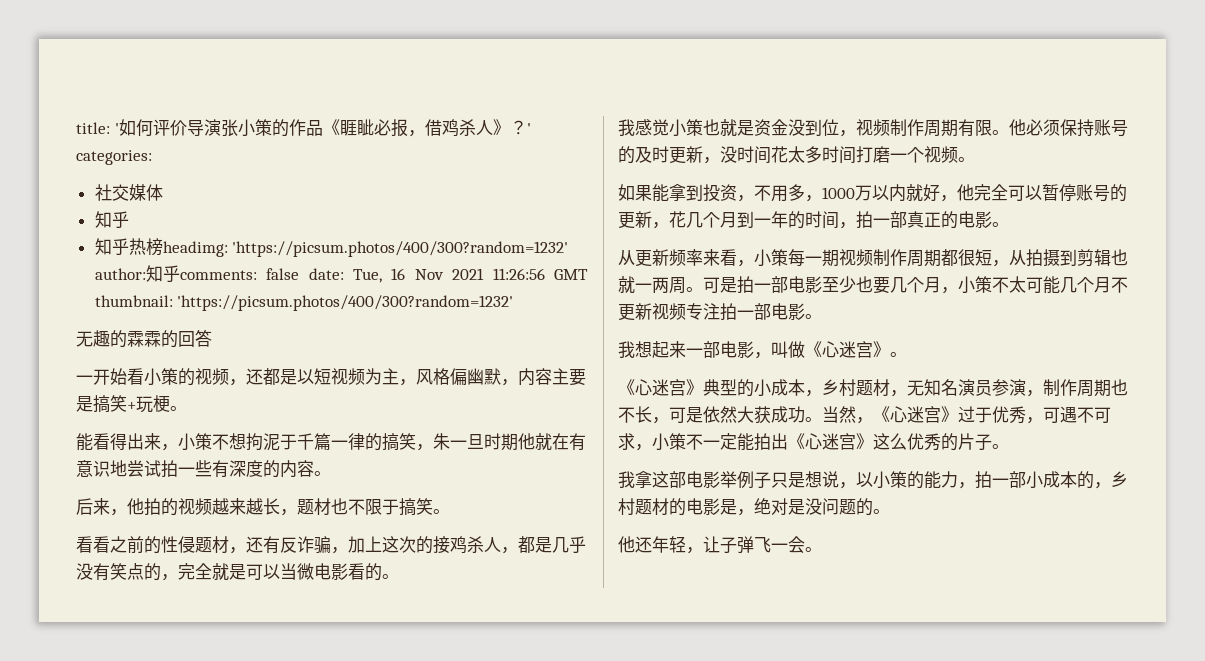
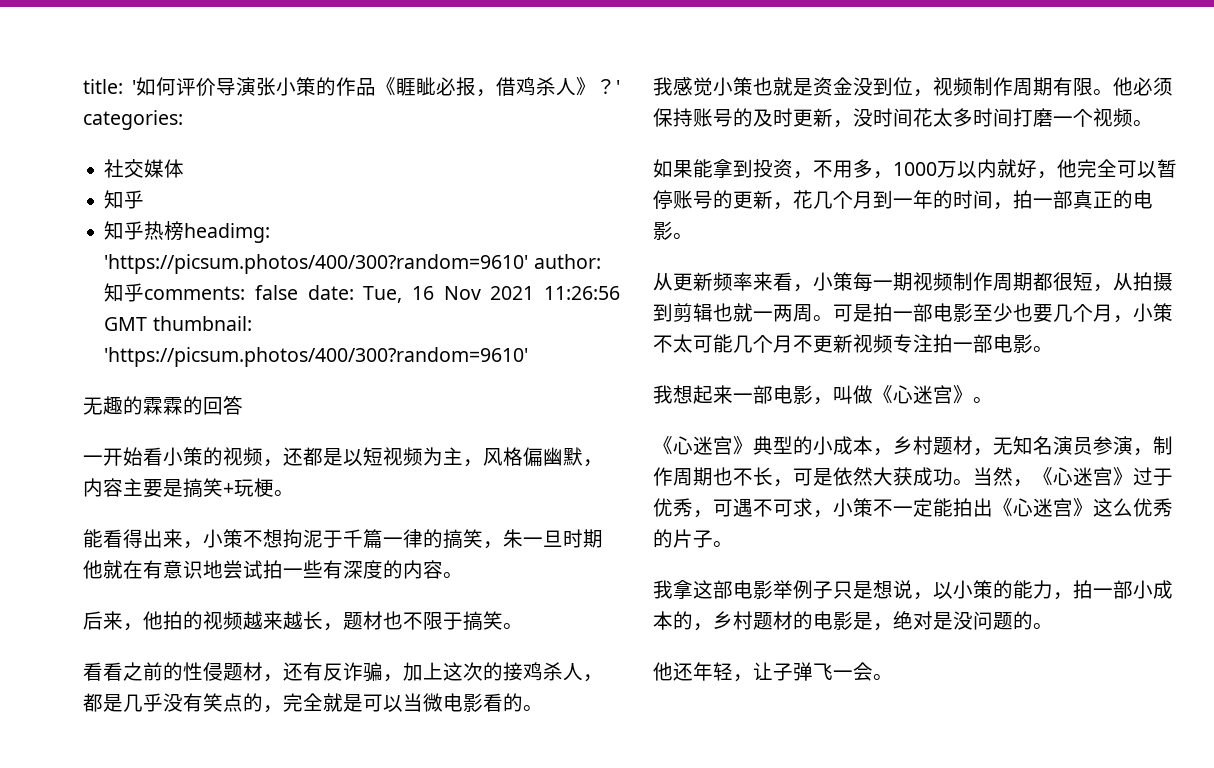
- 知乎热榜headimg: 'https://picsum.photos/400/300?random=1232' author:知乎comments: false date: Tue, 16 Nov 2021 11:26:56 GMT thumbnail: 'https://picsum.photos/400/300?random=1232'
+ 知乎热榜headimg: 'https://picsum.photos/400/300?random=9610' author:知乎comments: false date: Tue, 16 Nov 2021 11:26:56 GMT thumbnail: 'https://picsum.photos/400/300?random=9610'

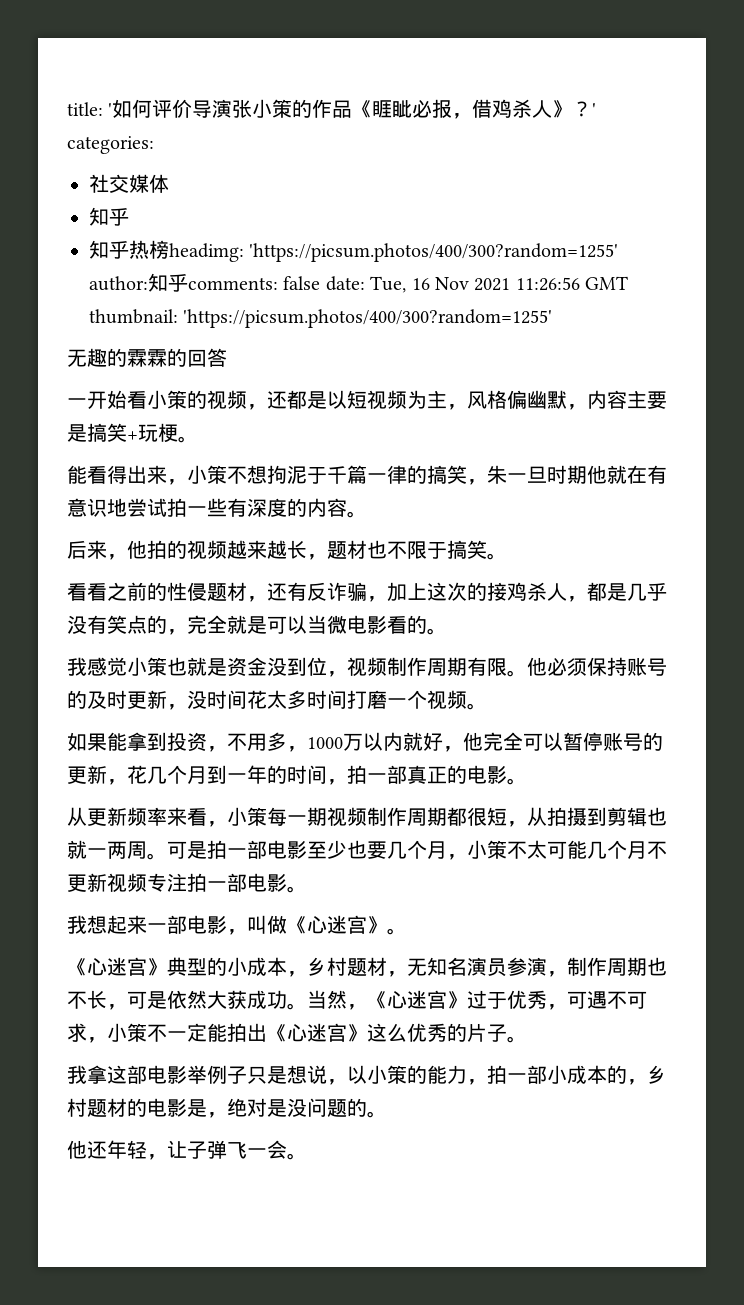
- 知乎热榜headimg: 'https://picsum.photos/400/300?random=9610' author:知乎comments: false date: Tue, 16 Nov 2021 11:26:56 GMT thumbnail: 'https://picsum.photos/400/300?random=9610'
+ 知乎热榜headimg: 'https://picsum.photos/400/300?random=1255' author:知乎comments: false date: Tue, 16 Nov 2021 11:26:56 GMT thumbnail: 'https://picsum.photos/400/300?random=1255'

